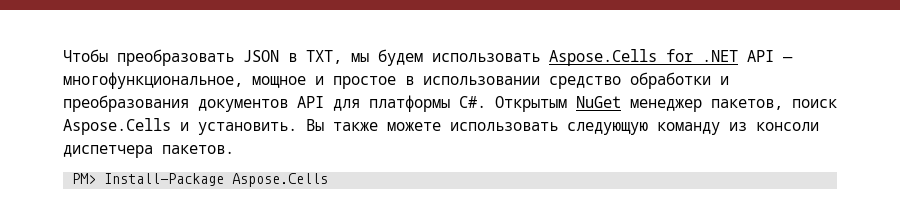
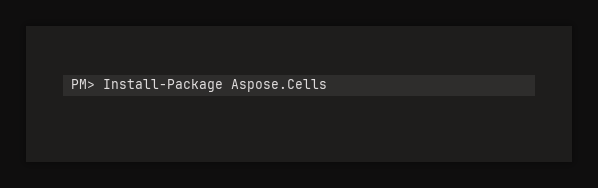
- Чтобы преобразовать JSON в TXT, мы будем использовать Aspose.Cells for .NET API — многофункциональное, мощное и простое в использовании средство обработки и преобразования документов API для платформы C#. Открытым NuGet менеджер пакетов, поиск Aspose.Cells и установить. Вы также можете использовать следующую команду из консоли диспетчера пакетов.

